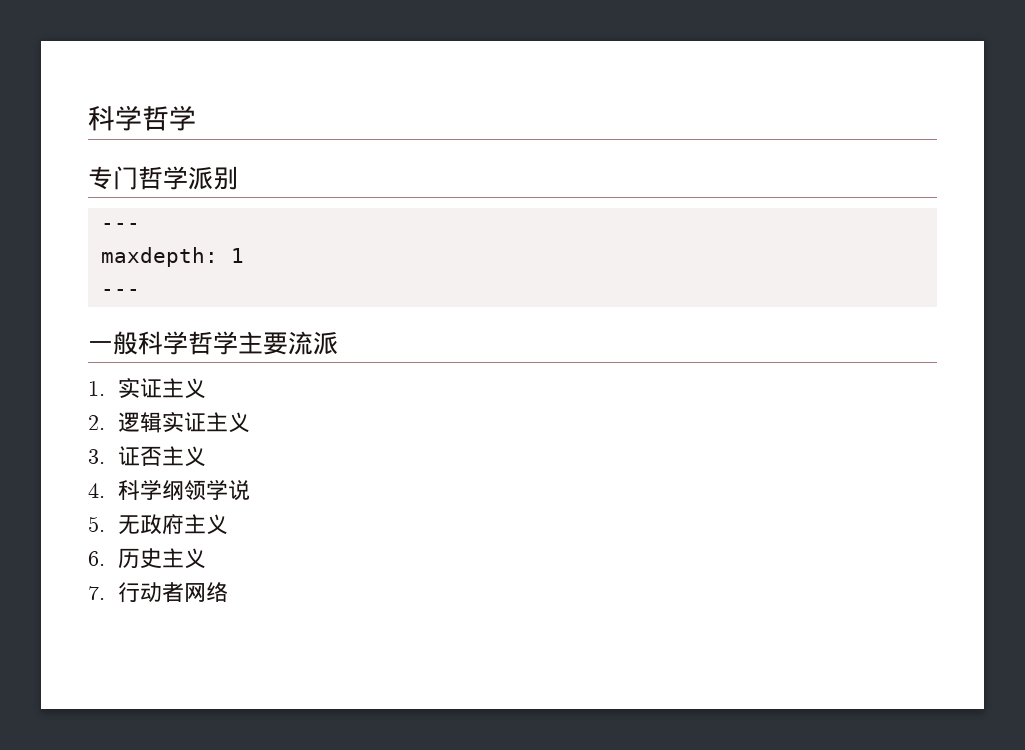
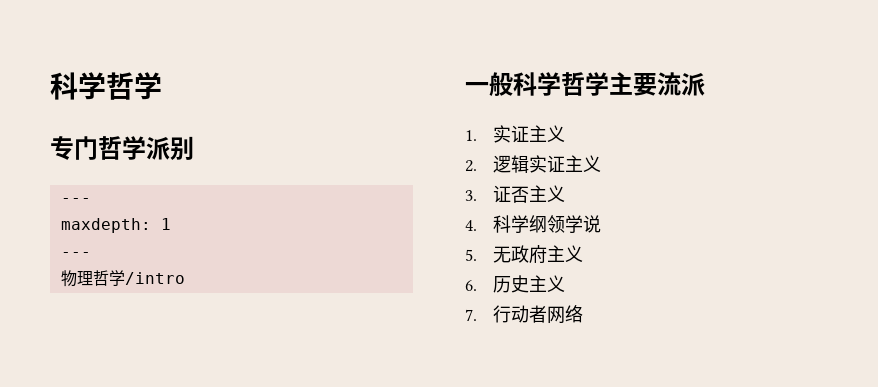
+ 物理哲学/intro

